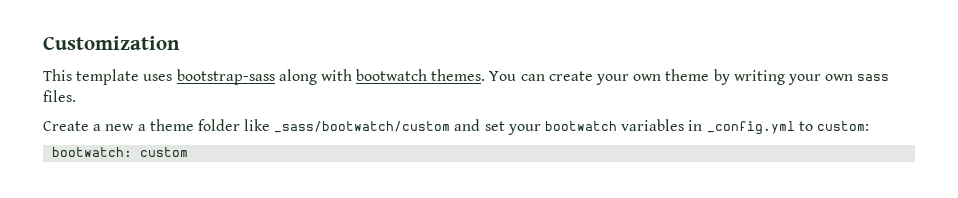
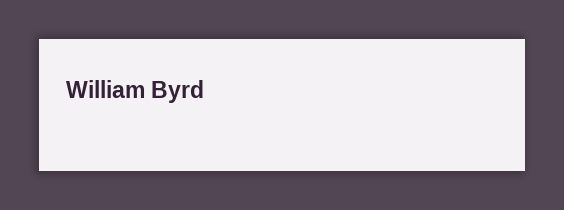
- Customization
- This template uses bootstrap-sass along with bootwatch themes. You can create your own theme by writing your own sass files.
- Create a new a theme folder like _sass/bootwatch/custom and set your bootwatch variables in _config.yml to custom:
- bootwatch: custom
+ William Byrd

